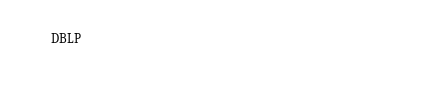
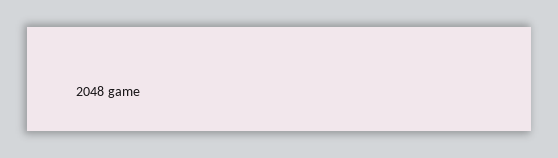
- DBLP
+ 2048 game

